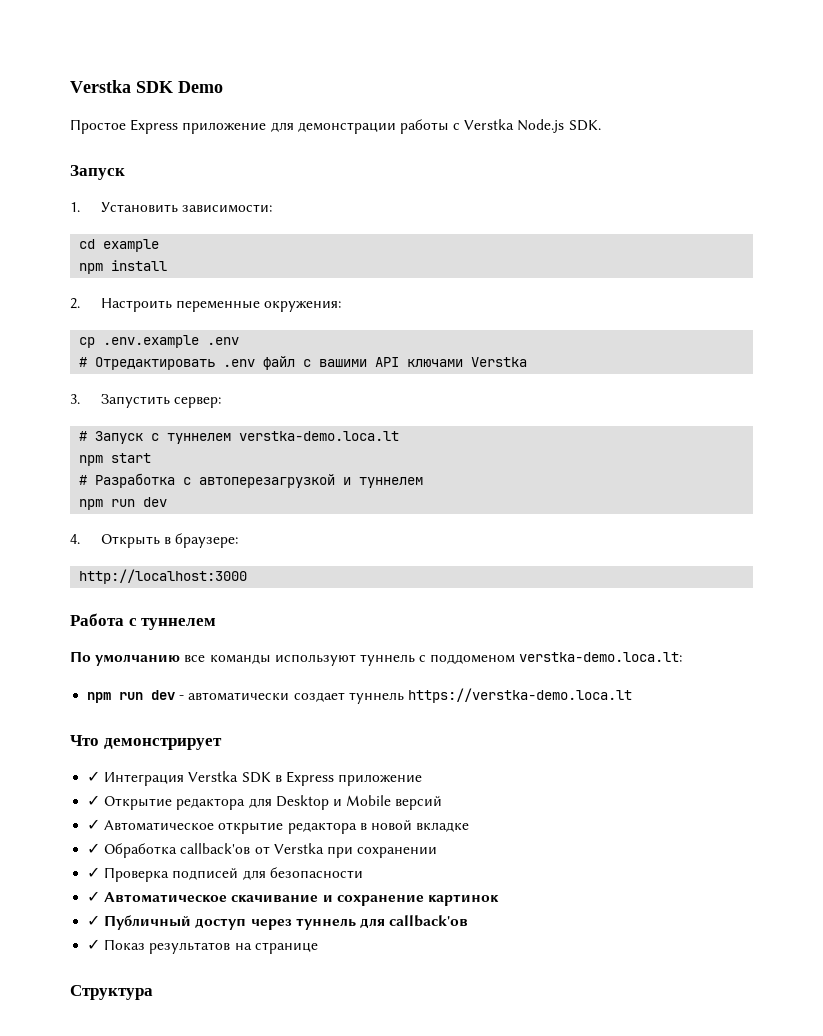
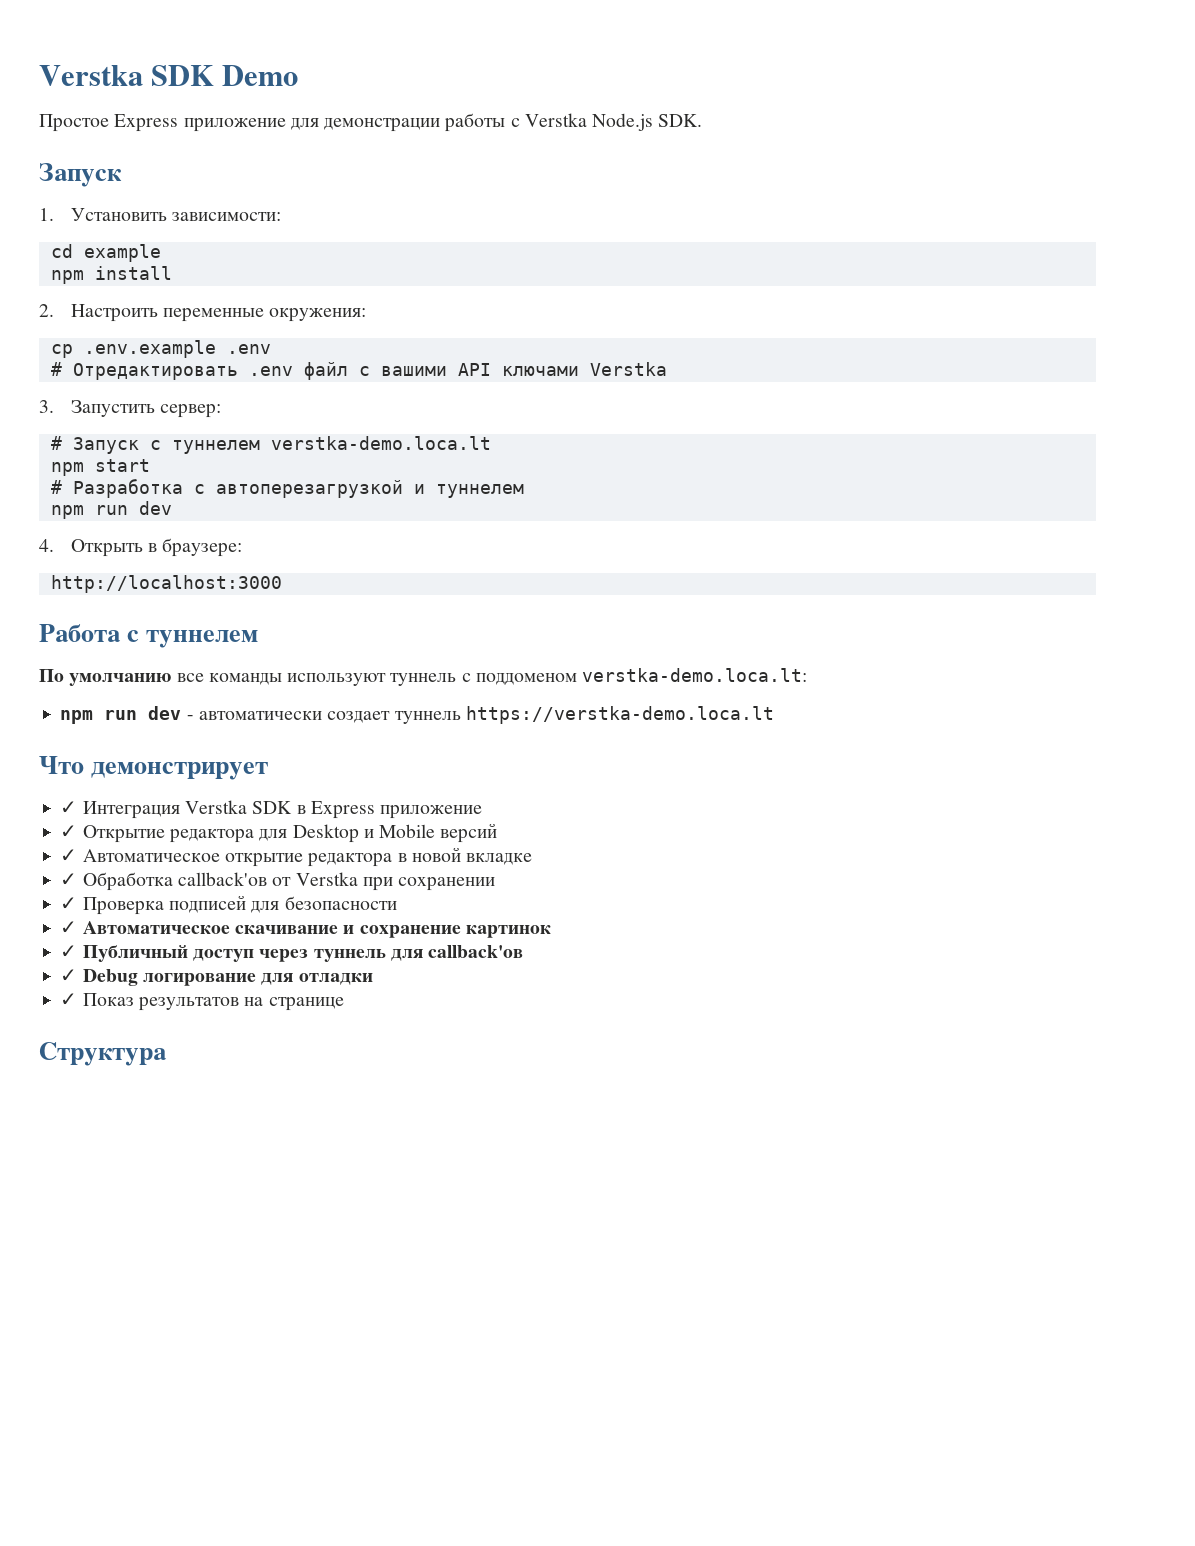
+ ✓ Debug логирование для отладки

